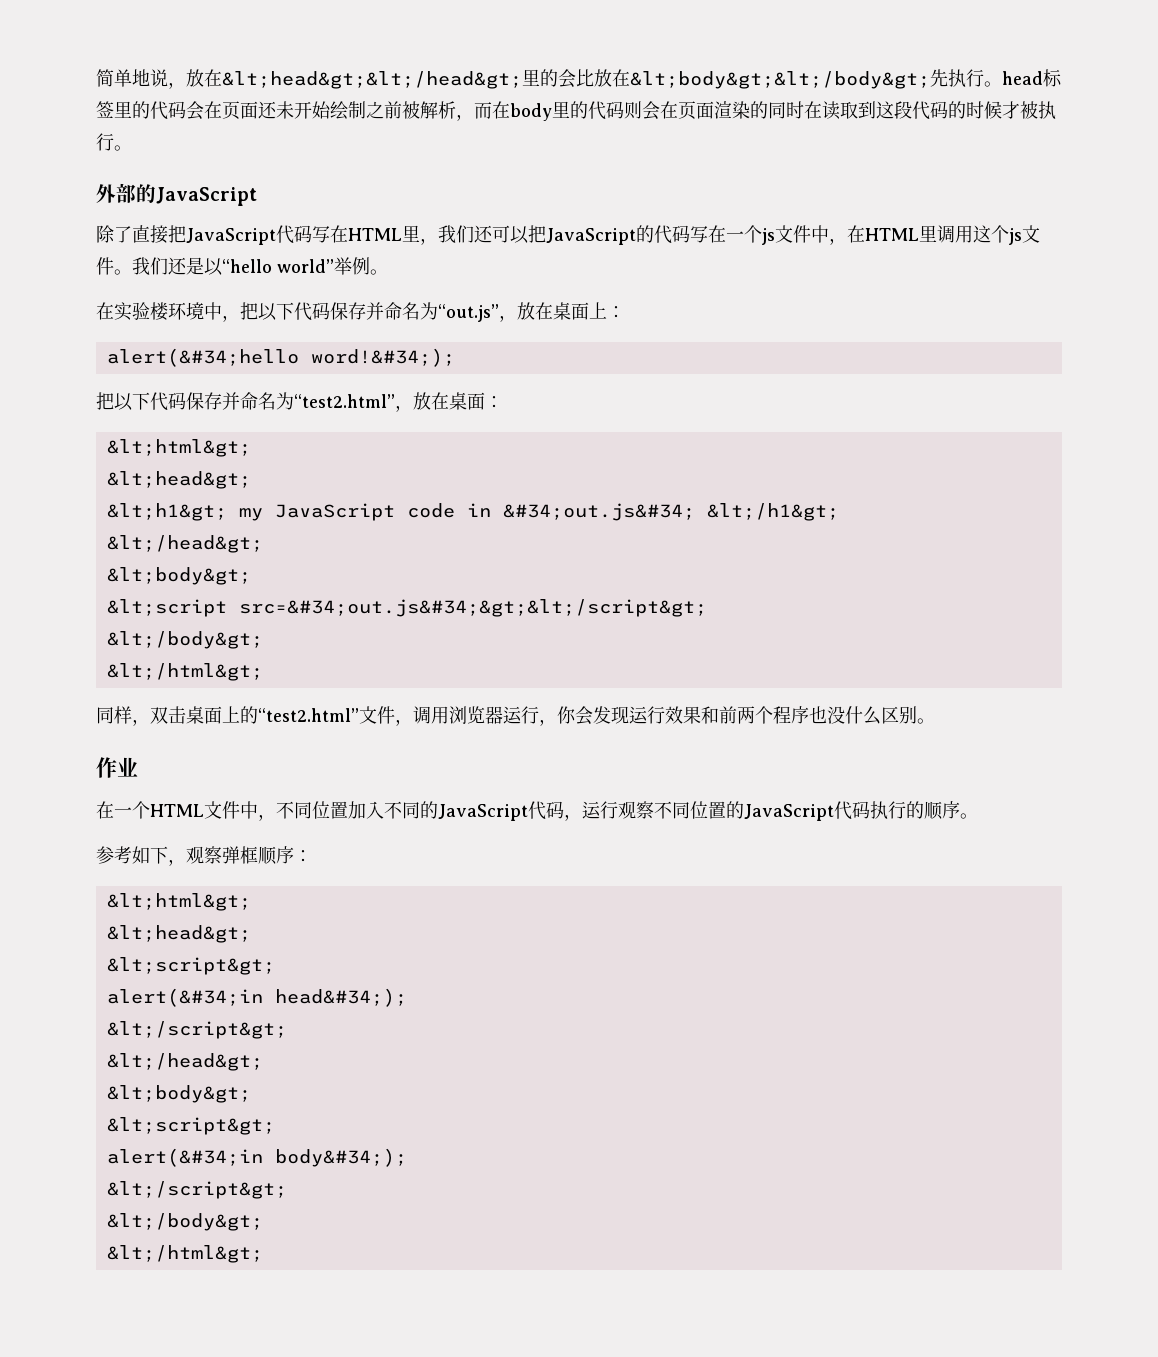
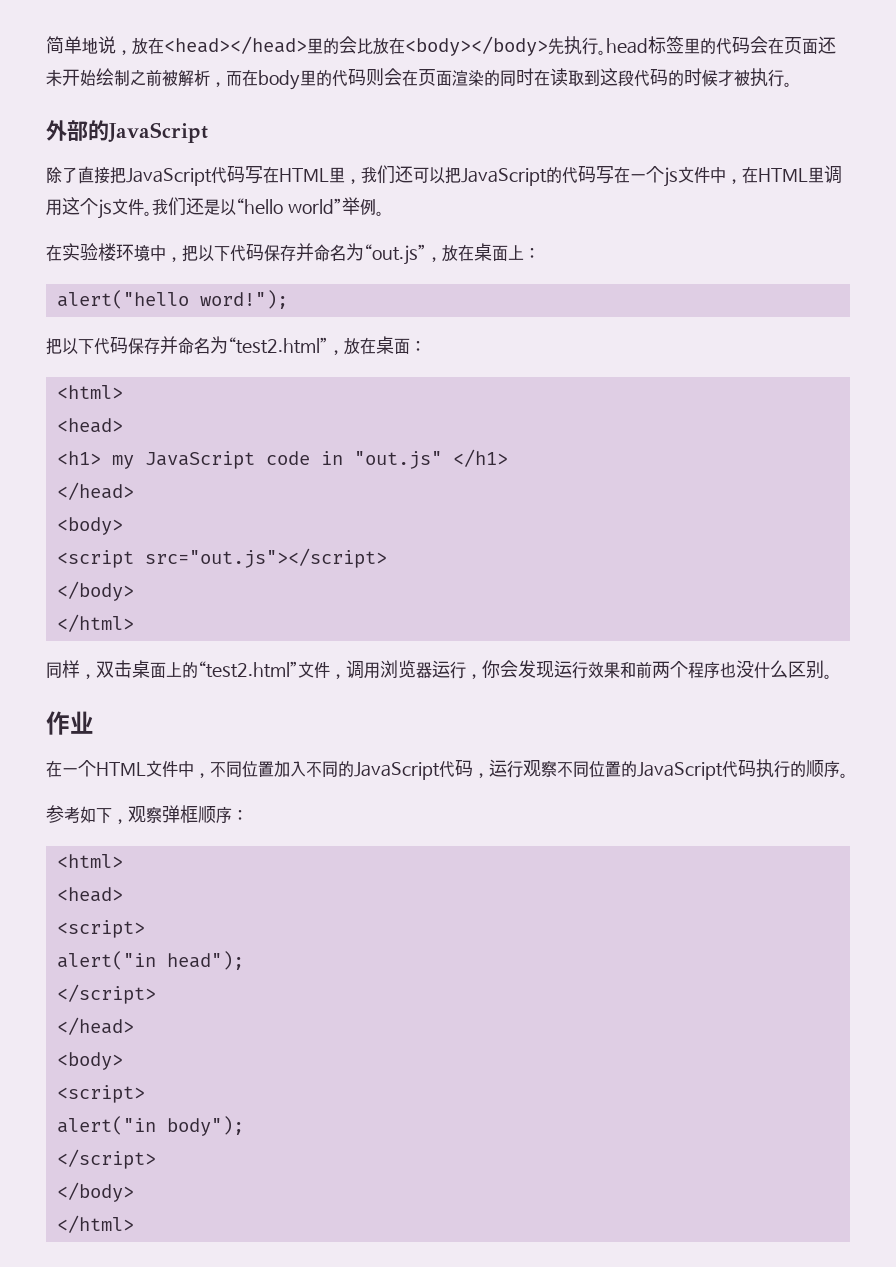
- 简单地说，放在&lt;head&gt;&lt;/head&gt;里的会比放在&lt;body&gt;&lt;/body&gt;先执行。head标签里的代码会在页面还未开始绘制之前被解析，而在body里的代码则会在页面渲染的同时在读取到这段代码的时候才被执行。
+ 简单地说，放在<head></head>里的会比放在<body></body>先执行。head标签里的代码会在页面还未开始绘制之前被解析，而在body里的代码则会在页面渲染的同时在读取到这段代码的时候才被执行。
- alert(&#34;hello word!&#34;);
+ alert("hello word!");
  把以下代码保存并命名为“test2.html”，放在桌面：
- &lt;html&gt;
- &lt;head&gt;
- &lt;h1&gt; my JavaScript code in &#34;out.js&#34; &lt;/h1&gt;
- &lt;/head&gt;
- &lt;body&gt;
- &lt;script src=&#34;out.js&#34;&gt;&lt;/script&gt;
- &lt;/body&gt;
- &lt;/html&gt;
+ <html>
+ <head>
+ <h1> my JavaScript code in "out.js" </h1>
+ </head>
+ <body>
+ <script src="out.js"></script>
+ </body>
+ </html>
  参考如下，观察弹框顺序：
- &lt;html&gt;
- &lt;head&gt;
- &lt;script&gt;
- alert(&#34;in head&#34;);
- &lt;/script&gt;
- &lt;/head&gt;
- &lt;body&gt;
- &lt;script&gt;
- alert(&#34;in body&#34;);
- &lt;/script&gt;
- &lt;/body&gt;
- &lt;/html&gt;
+ <html>
+ <head>
+ <script>
+ alert("in head");
+ </script>
+ </head>
+ <body>
+ <script>
+ alert("in body");
+ </script>
+ </body>
+ </html>

